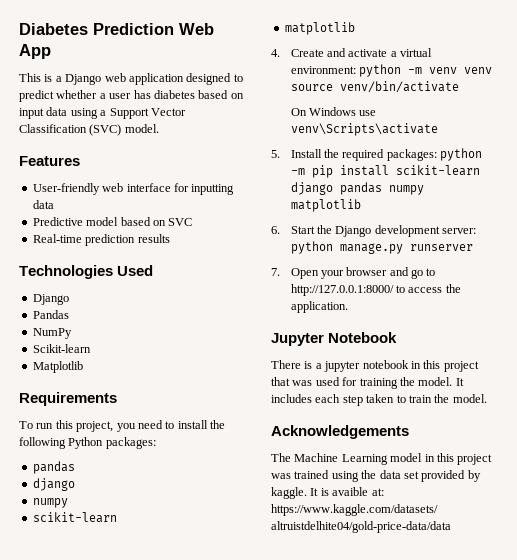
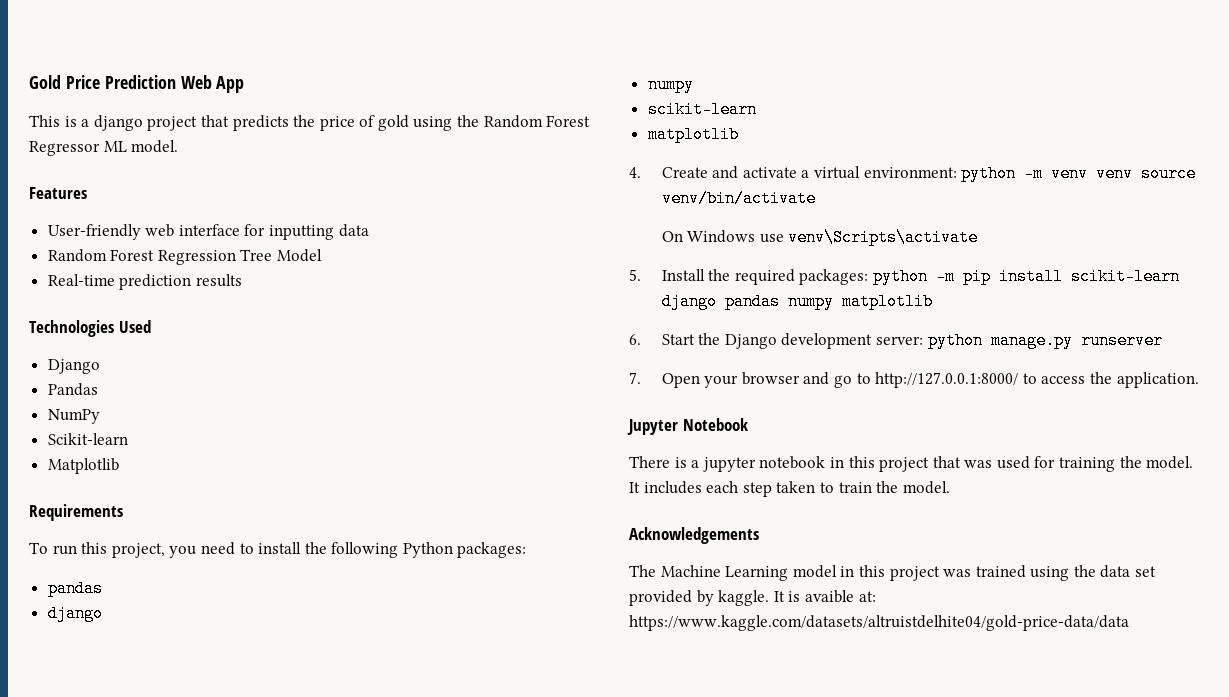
- Diabetes Prediction Web App
+ Gold Price Prediction Web App
- This is a Django web application designed to predict whether a user has diabetes based on input data using a Support Vector Classification (SVC) model.
+ This is a django project that predicts the price of gold using the Random Forest Regressor ML model.
- Predictive model based on SVC
+ Random Forest Regression Tree Model

